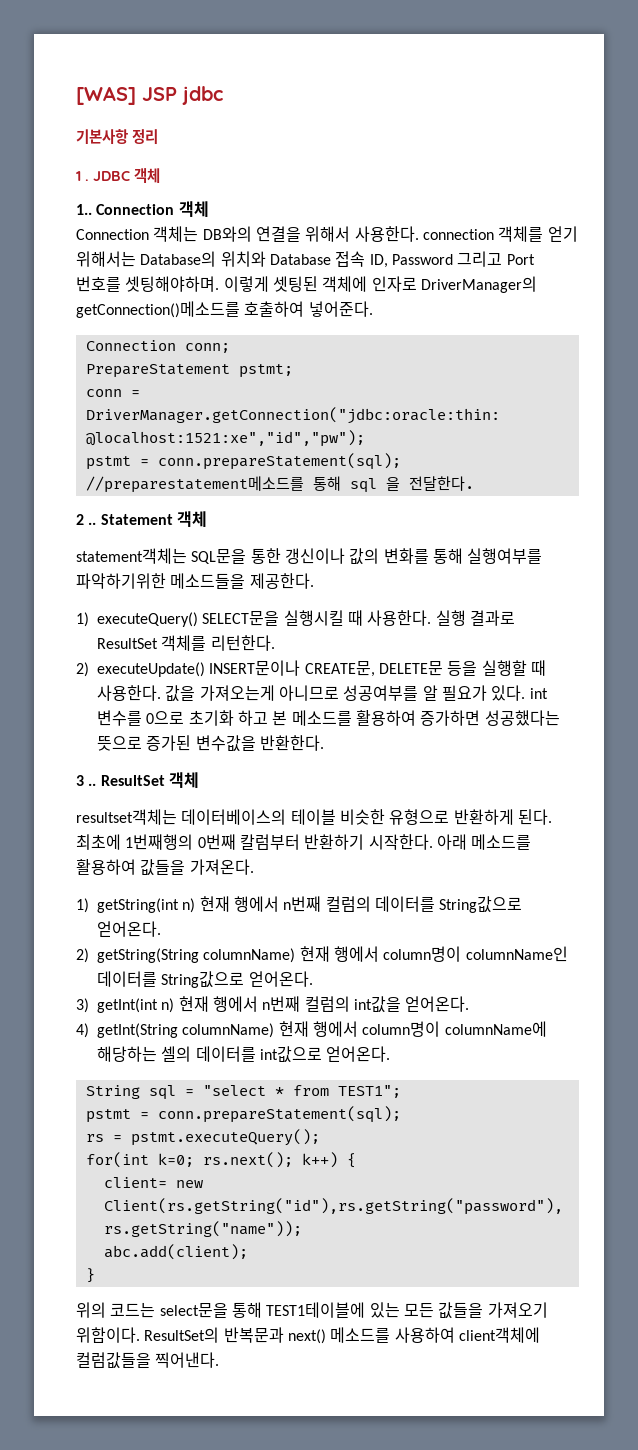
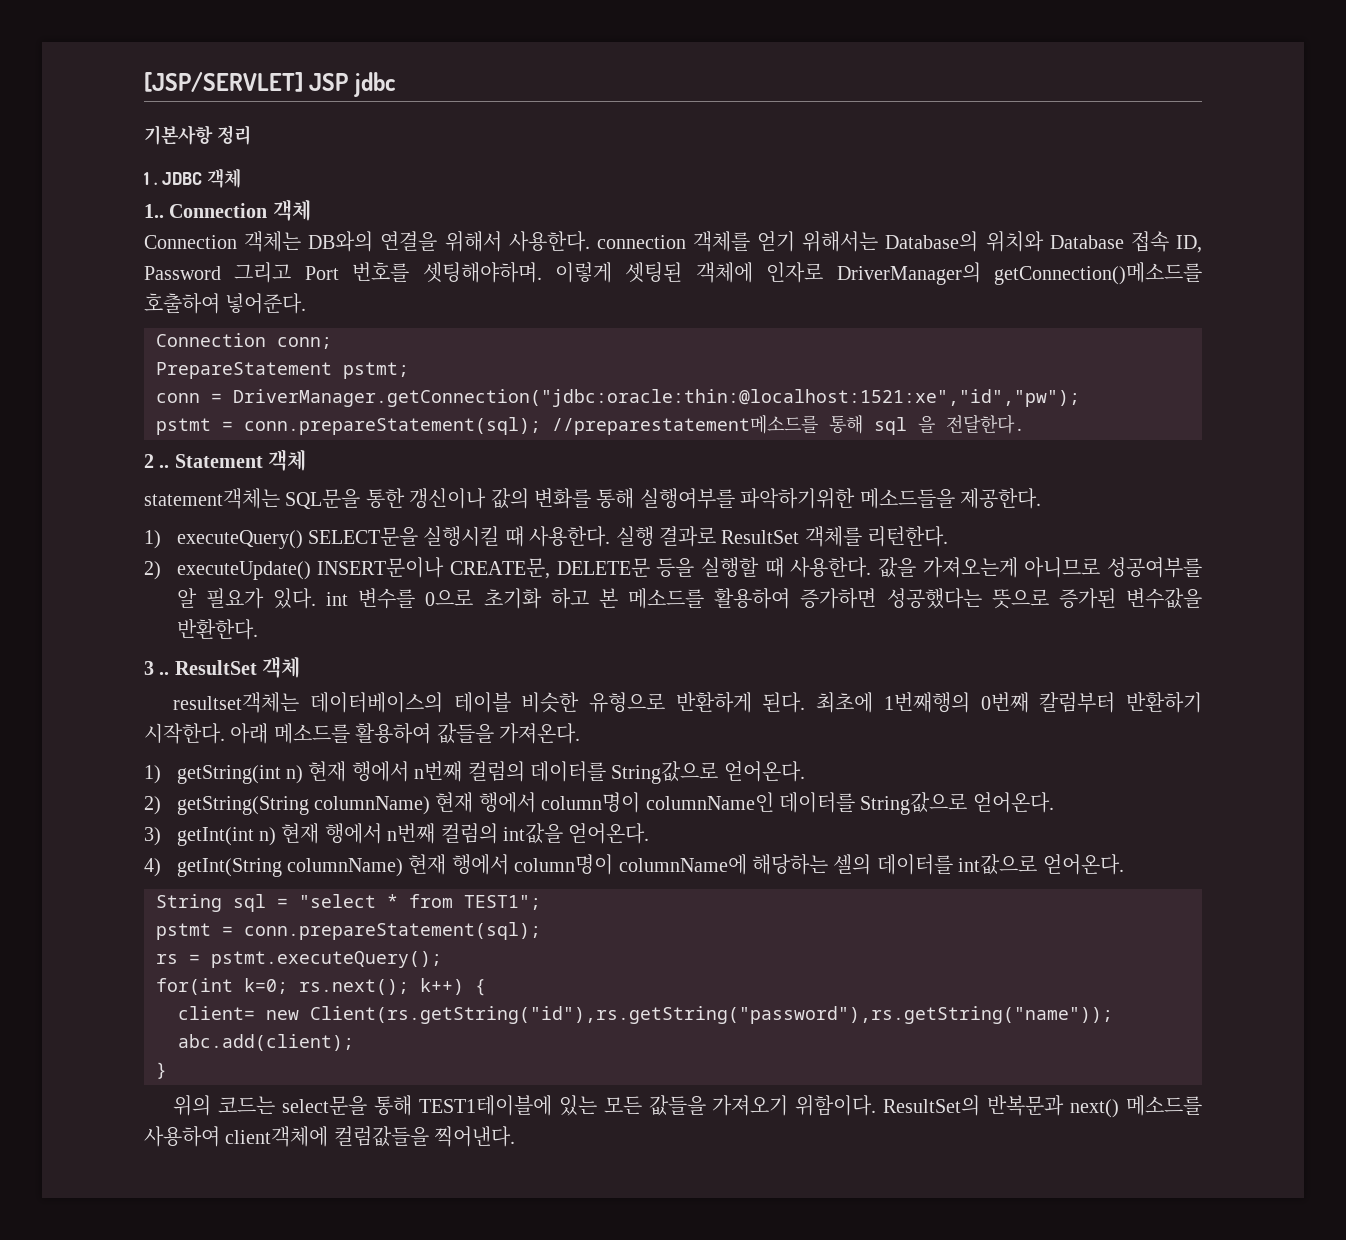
- [WAS] JSP jdbc
+ [JSP/SERVLET] JSP jdbc

